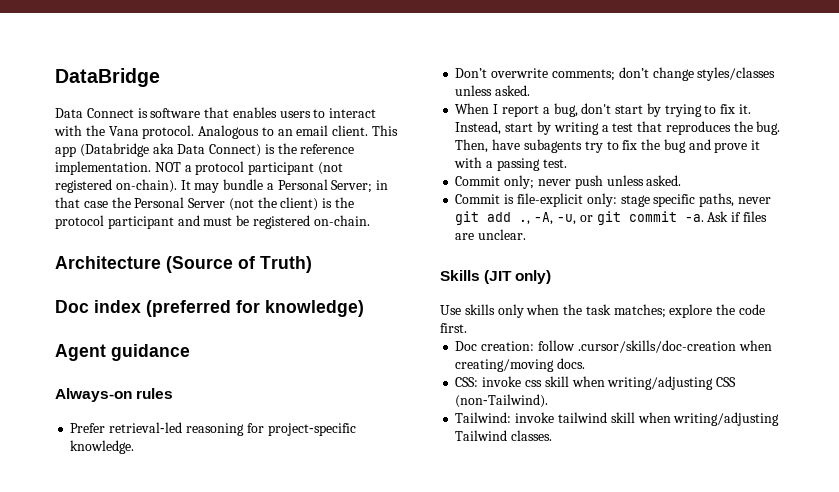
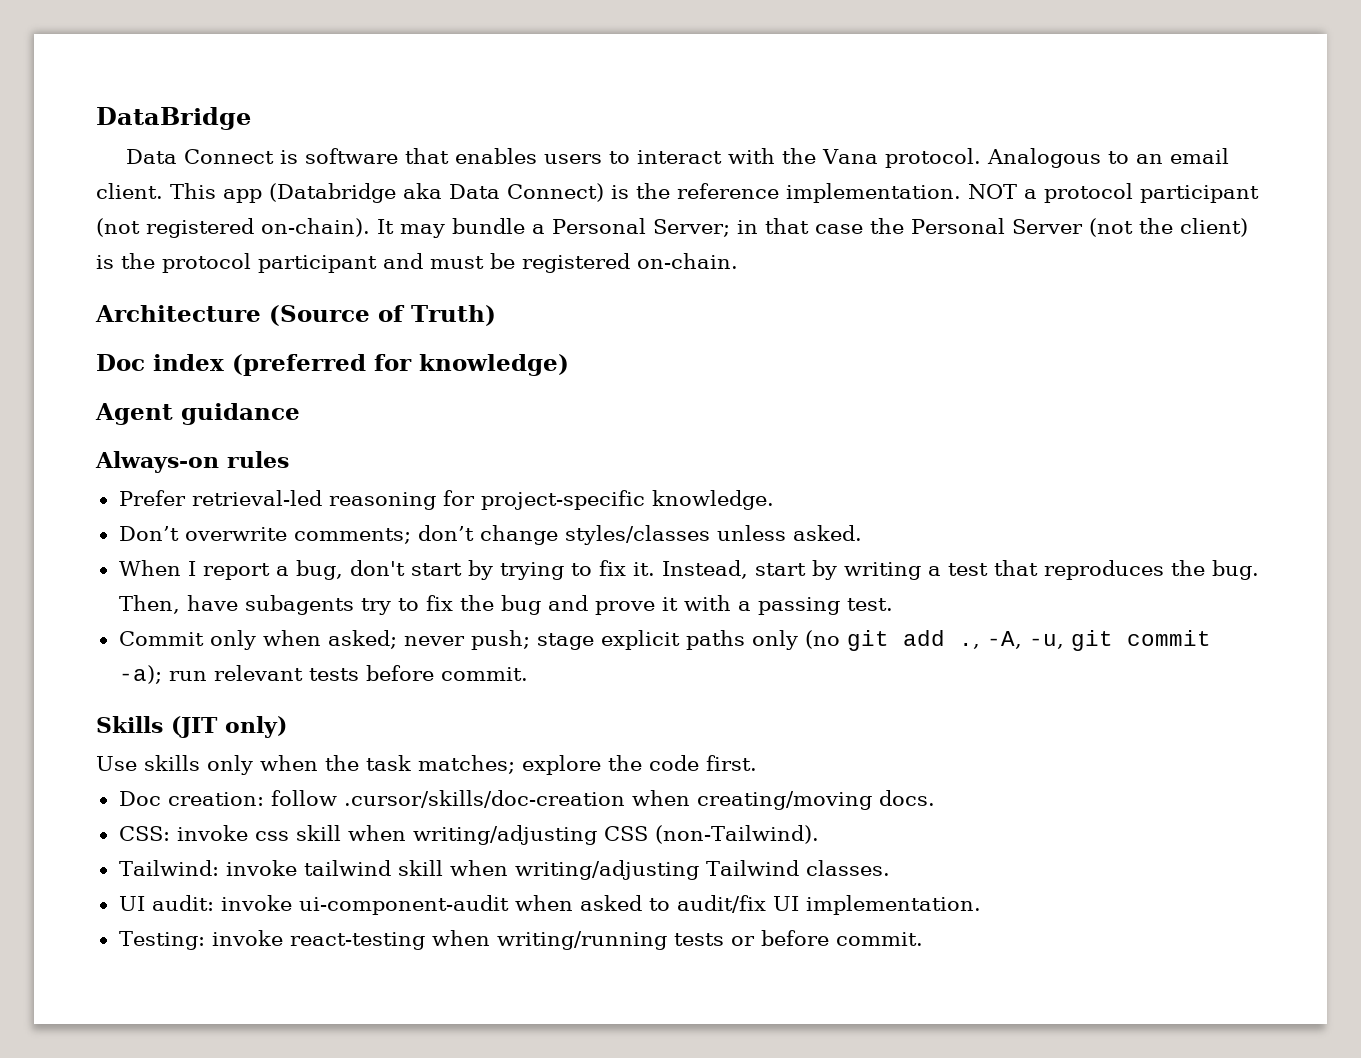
- Commit only; never push unless asked.
- Commit is file-explicit only: stage specific paths, never git add ., -A, -u, or git commit -a. Ask if files are unclear.
+ Commit only when asked; never push; stage explicit paths only (no git add ., -A, -u, git commit -a); run relevant tests before commit.
+ UI audit: invoke ui-component-audit when asked to audit/fix UI implementation.
+ Testing: invoke react-testing when writing/running tests or before commit.

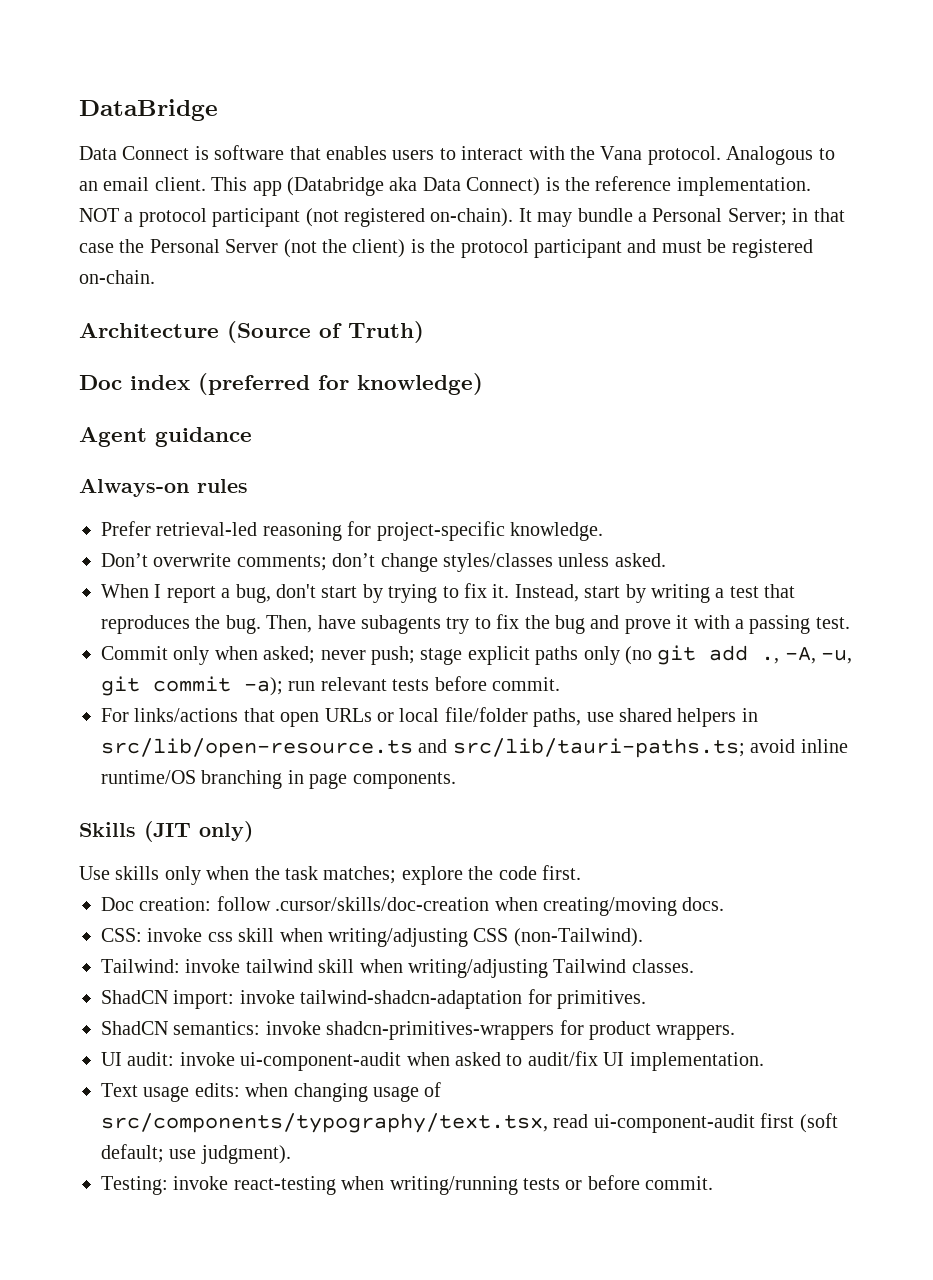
+ For links/actions that open URLs or local file/folder paths, use shared helpers in src/lib/open-resource.ts and src/lib/tauri-paths.ts; avoid inline runtime/OS branching in page components.
+ ShadCN import: invoke tailwind-shadcn-adaptation for primitives.
+ ShadCN semantics: invoke shadcn-primitives-wrappers for product wrappers.
+ Text usage edits: when changing usage of src/components/typography/text.tsx, read ui-component-audit first (soft default; use judgment).

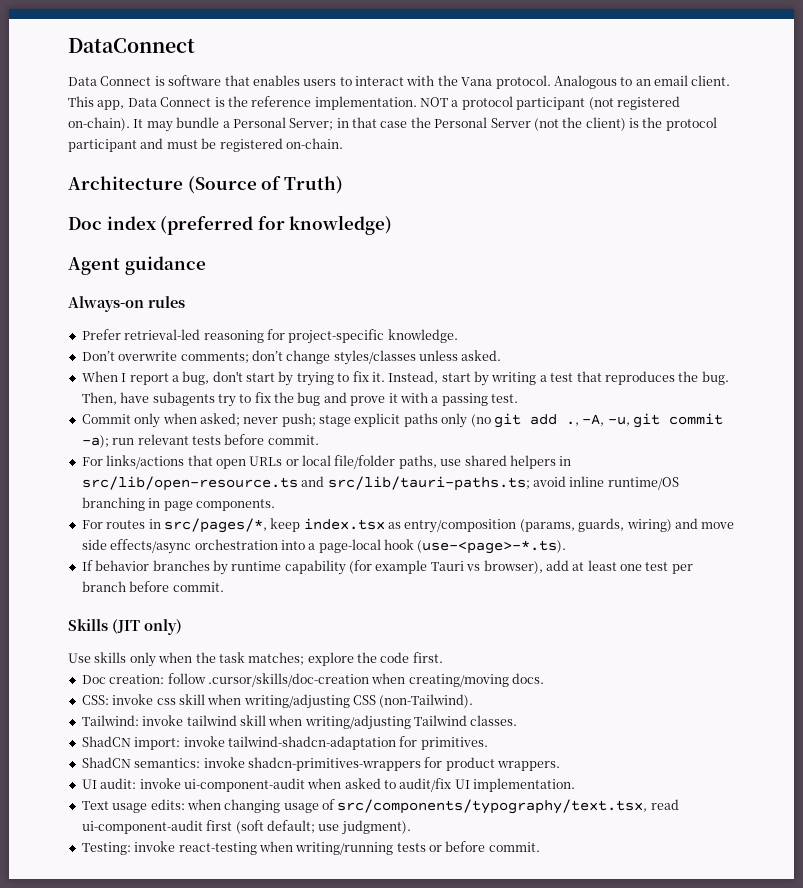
- DataBridge
+ DataConnect
- This app (Databridge aka Data Connect) is the reference implementation.
+ This app, Data Connect is the reference implementation.
+ For routes in src/pages/*, keep index.tsx as entry/composition (params, guards, wiring) and move side effects/async orchestration into a page-local hook (use-<page>-*.ts).
+ If behavior branches by runtime capability (for example Tauri vs browser), add at least one test per branch before commit.

